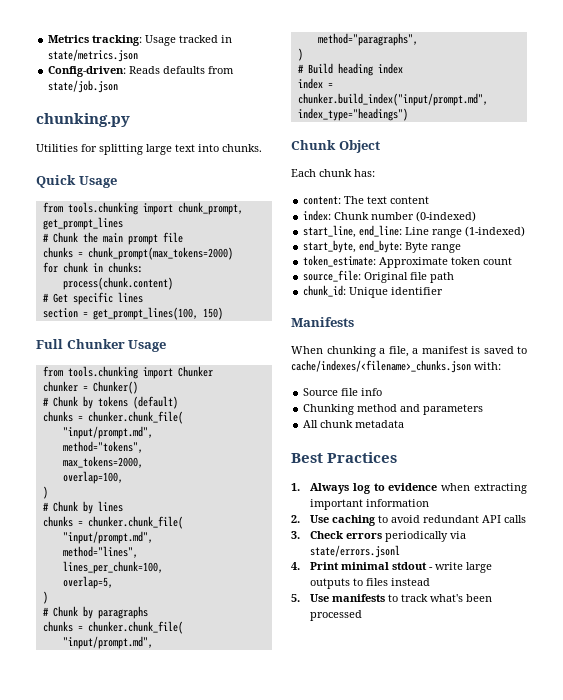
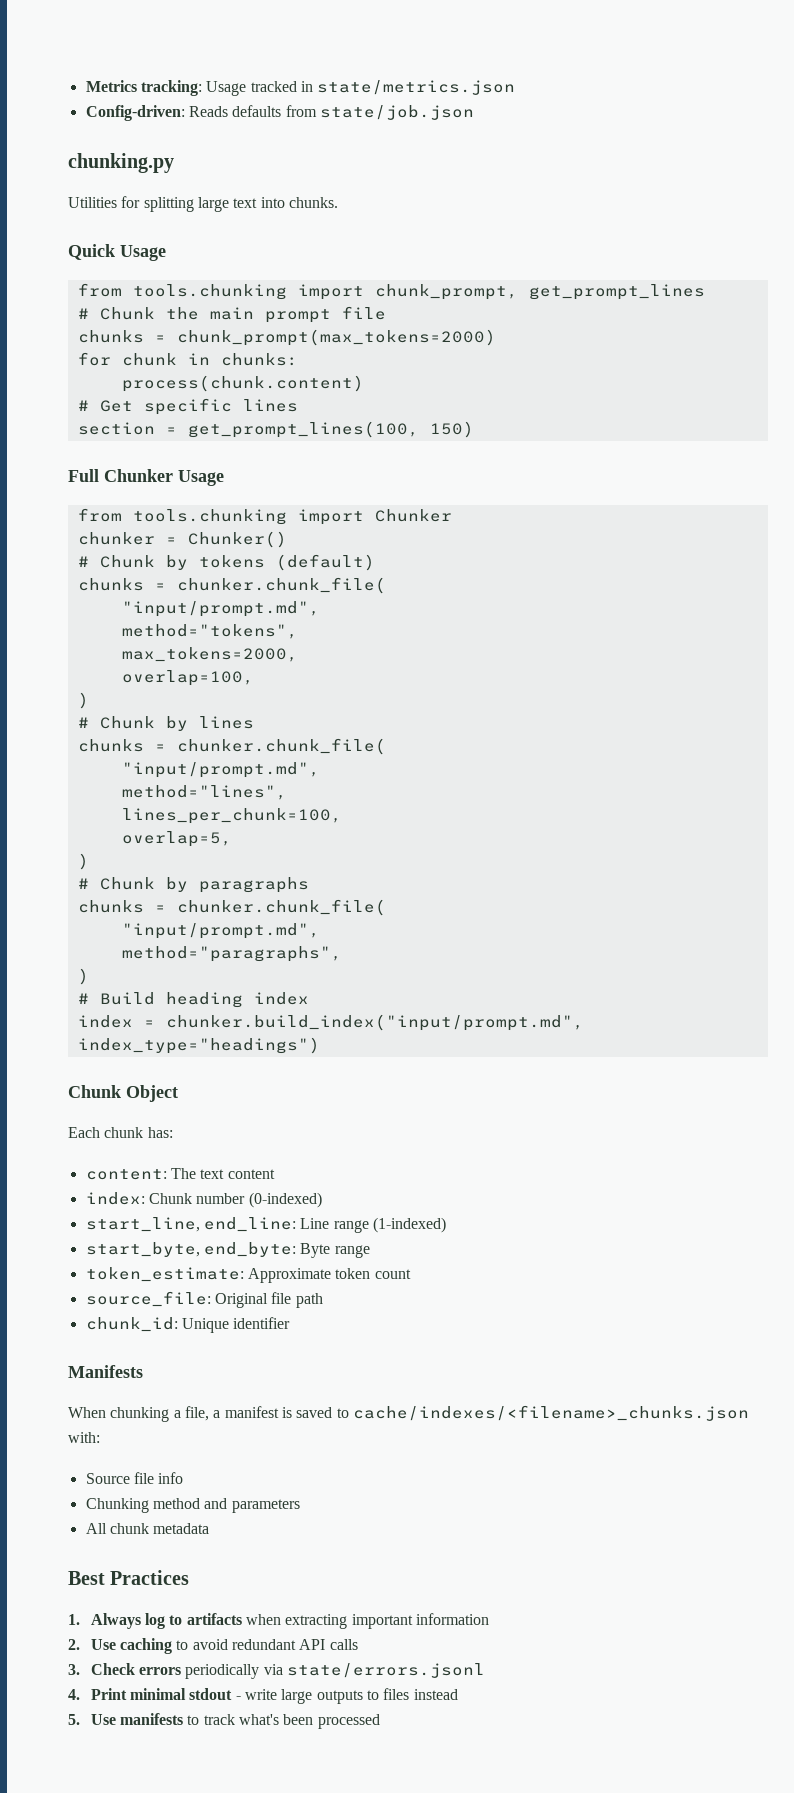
- 1. Always log to evidence when extracting important information
+ 1. Always log to artifacts when extracting important information

